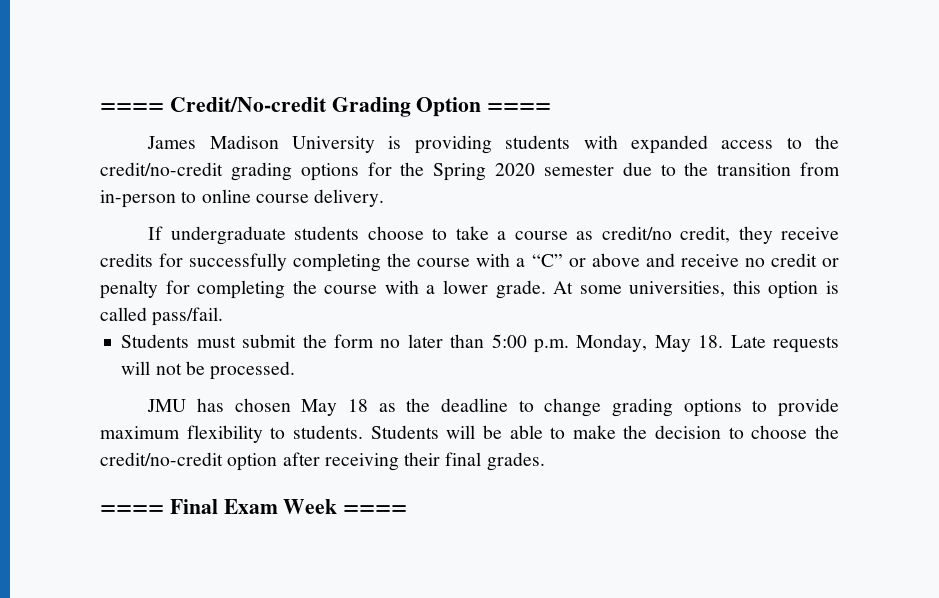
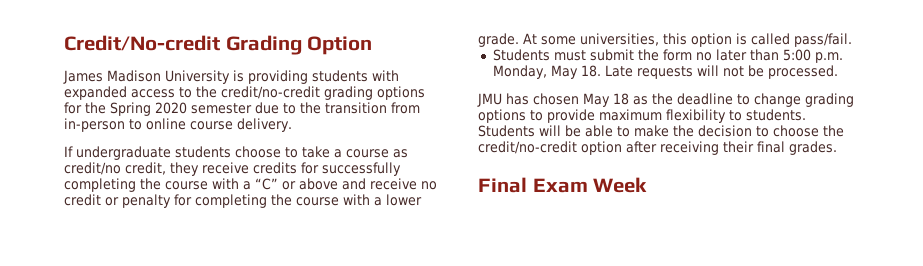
- ==== Credit/No-credit Grading Option ====
+ Credit/No-credit Grading Option
- ==== Final Exam Week ====
+ Final Exam Week

